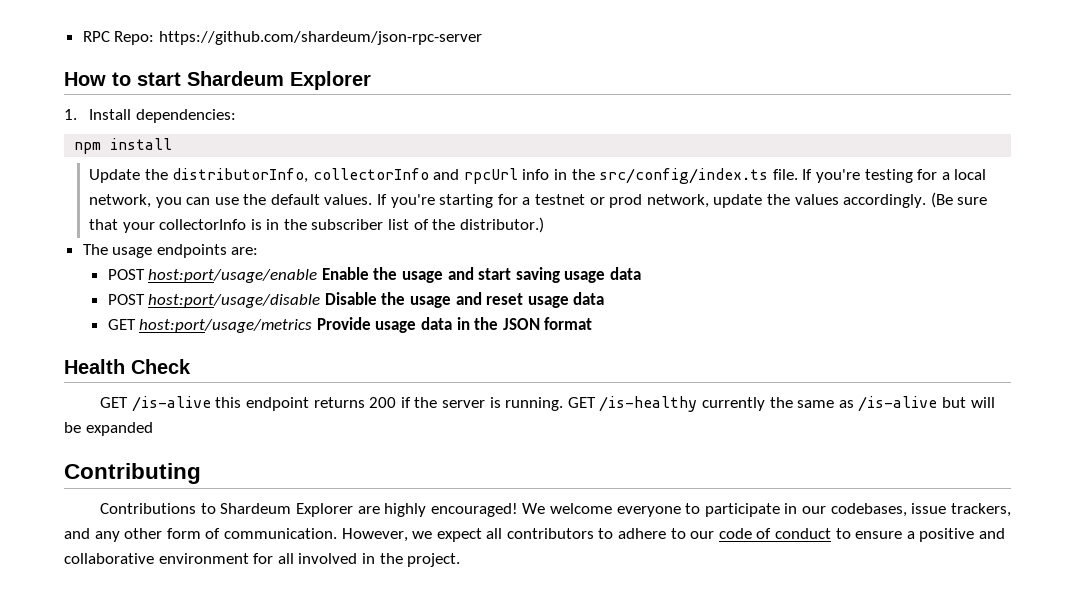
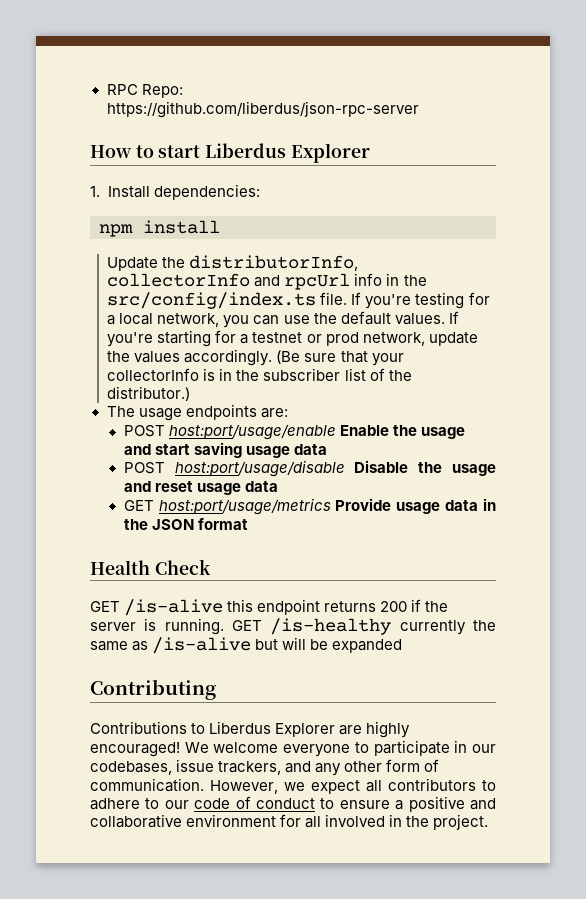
- RPC Repo: https://github.com/shardeum/json-rpc-server
+ RPC Repo: https://github.com/liberdus/json-rpc-server
- How to start Shardeum Explorer
+ How to start Liberdus Explorer
- Contributions to Shardeum Explorer are highly encouraged!
+ Contributions to Liberdus Explorer are highly encouraged!

